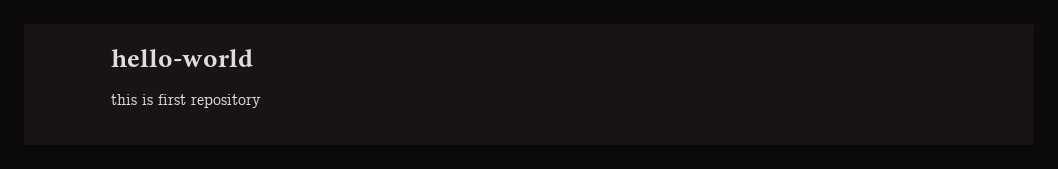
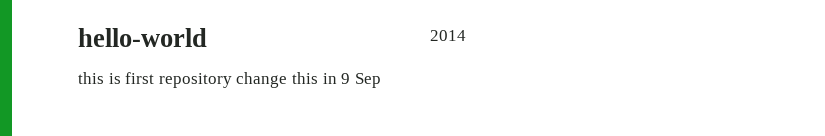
- this is first repository
+ this is first repository change this in 9 Sep 2014

